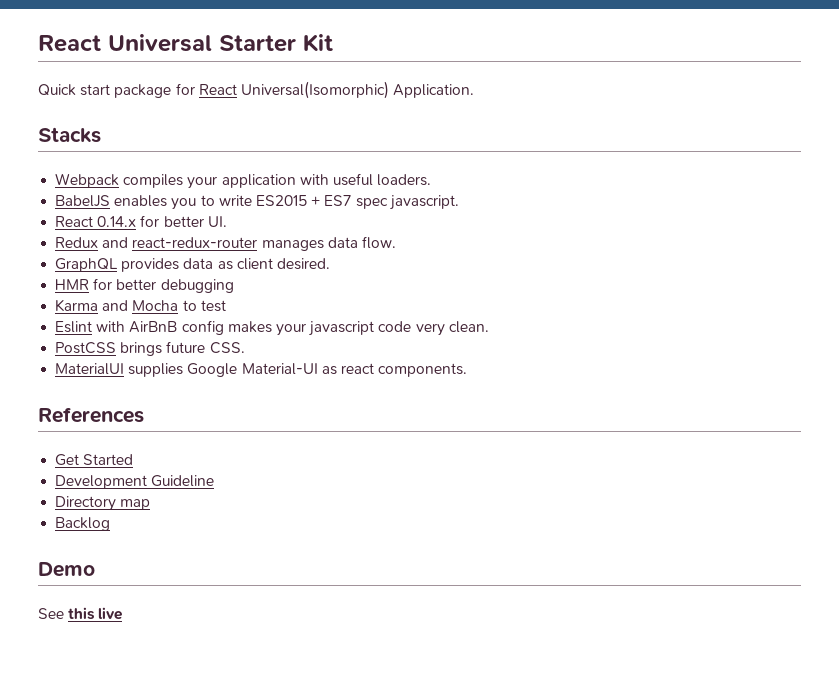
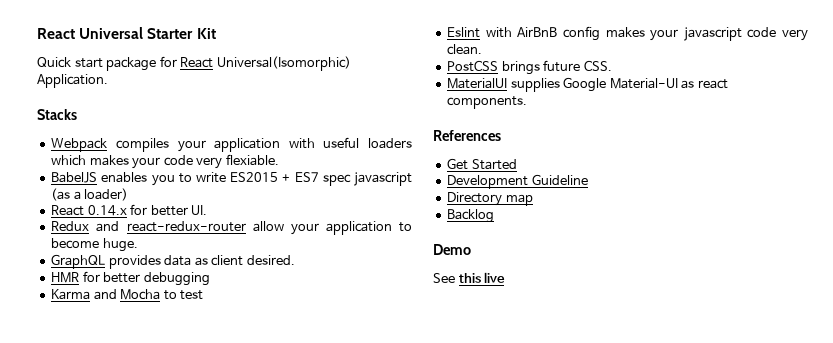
- Webpack compiles your application with useful loaders.
+ Webpack compiles your application with useful loaders which makes your code very flexiable.
- BabelJS enables you to write ES2015 + ES7 spec javascript.
+ BabelJS enables you to write ES2015 + ES7 spec javascript (as a loader)
- Redux and react-redux-router manages data flow.
+ Redux and react-redux-router allow your application to become huge.

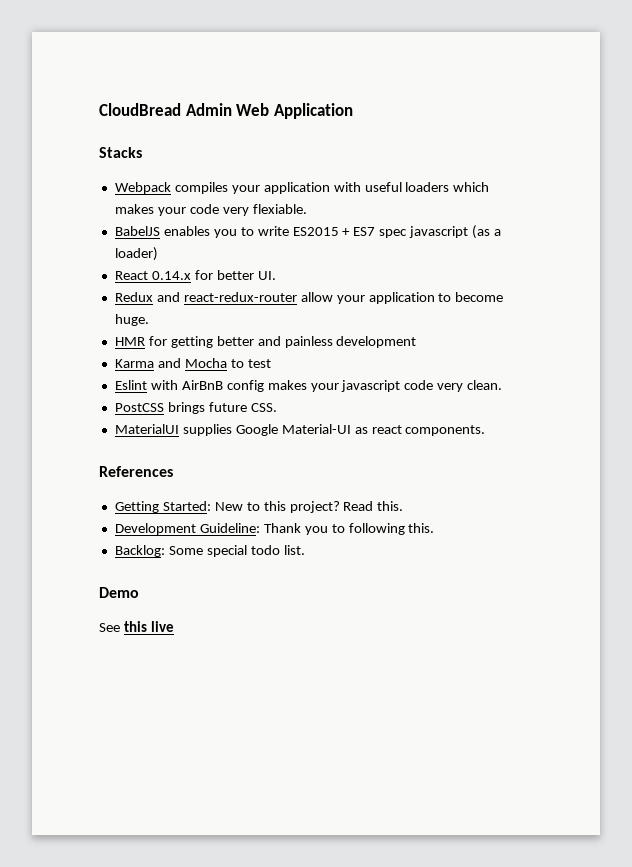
- React Universal Starter Kit
- Quick start package for React Universal(Isomorphic) Application.
+ CloudBread Admin Web Application
- GraphQL provides data as client desired.
- HMR for better debugging
+ HMR for getting better and painless development
- Get Started
- Development Guideline
- Directory map
- Backlog
+ Getting Started: New to this project? Read this.
+ Development Guideline: Thank you to following this.
+ Backlog: Some special todo list.

